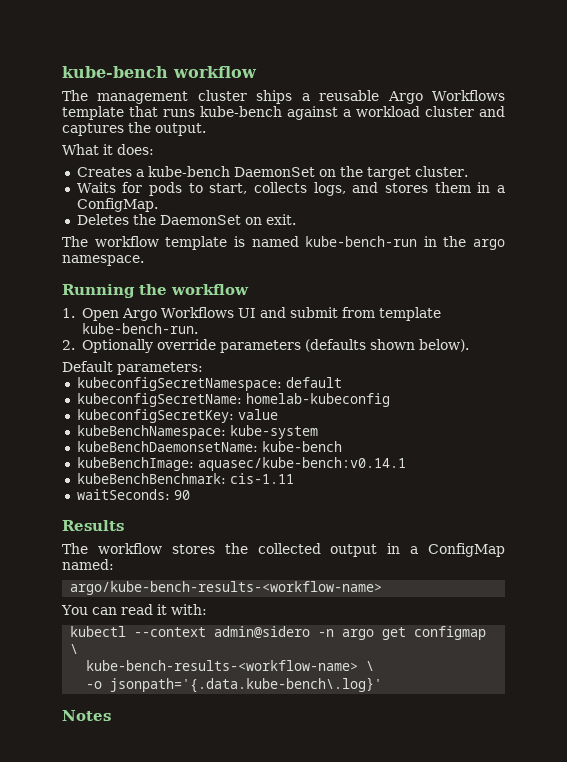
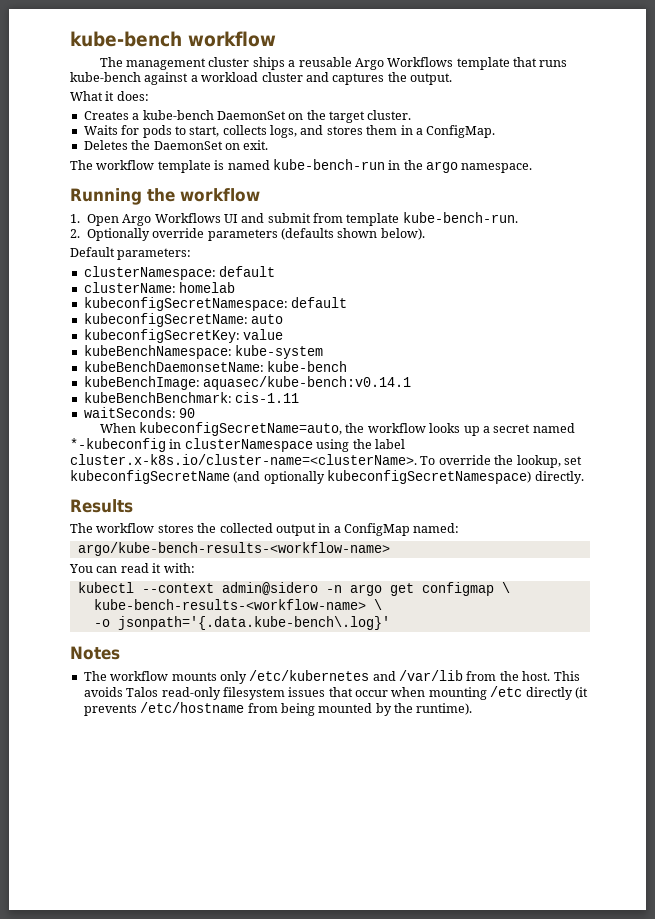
+ clusterNamespace: default
+ clusterName: homelab
- kubeconfigSecretName: homelab-kubeconfig
+ kubeconfigSecretName: auto
+ When kubeconfigSecretName=auto, the workflow looks up a secret named *-kubeconfig in clusterNamespace using the label cluster.x-k8s.io/cluster-name=<clusterName>. To override the lookup, set kubeconfigSecretName (and optionally kubeconfigSecretNamespace) directly.
+ The workflow mounts only /etc/kubernetes and /var/lib from the host. This avoids Talos read-only filesystem issues that occur when mounting /etc directly (it prevents /etc/hostname from being mounted by the runtime).

